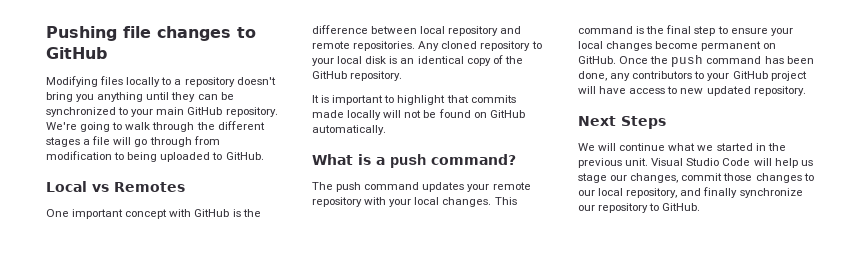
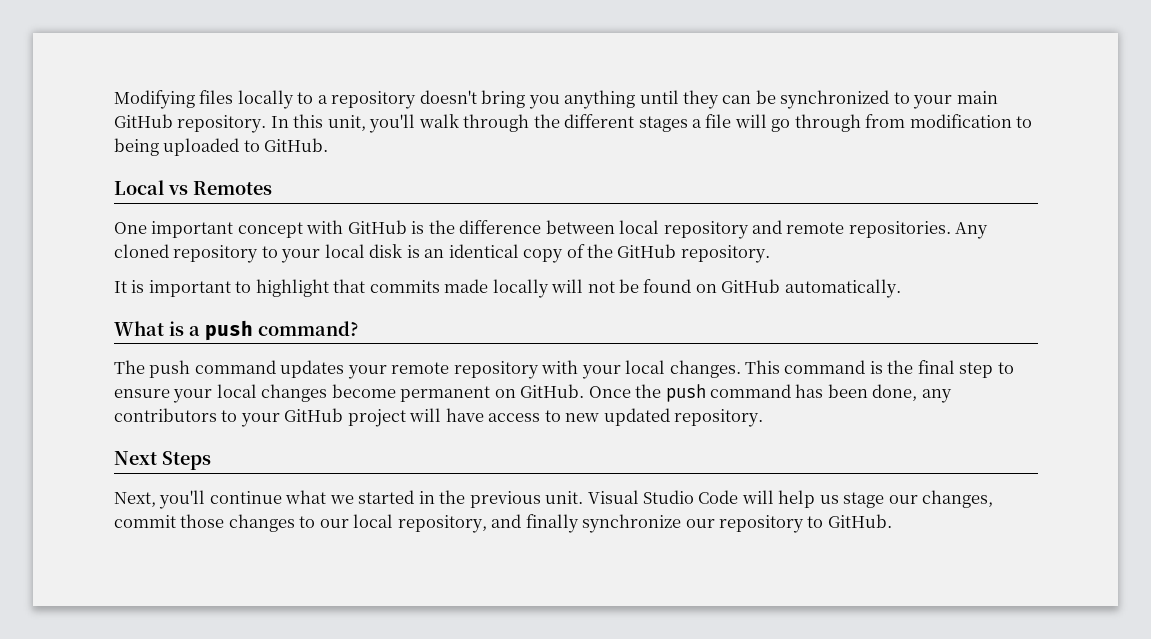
- Pushing file changes to GitHub
- We're going to walk through the different stages a file will go through from modification to being uploaded to GitHub.
+ In this unit, you'll walk through the different stages a file will go through from modification to being uploaded to GitHub.
- We will continue what we started in the previous unit.
+ Next, you'll continue what we started in the previous unit.

